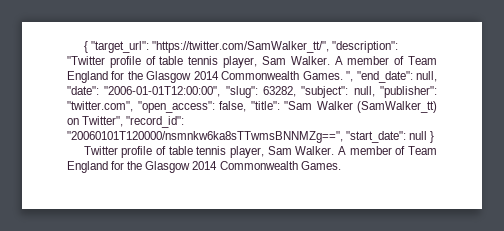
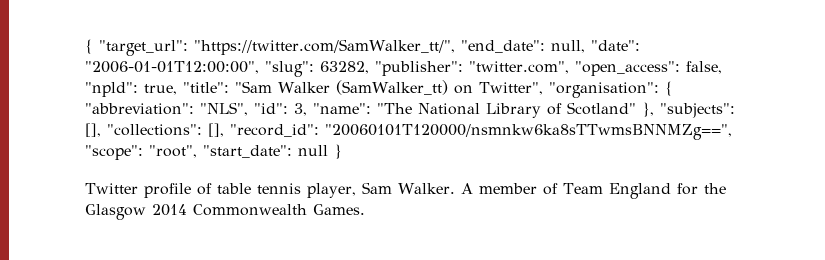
- { "target_url": "https://twitter.com/SamWalker_tt/", "description": "Twitter profile of table tennis player, Sam Walker. A member of Team England for the Glasgow 2014 Commonwealth Games. ", "end_date": null, "date": "2006-01-01T12:00:00", "slug": 63282, "subject": null, "publisher": "twitter.com", "open_access": false, "title": "Sam Walker (SamWalker_tt) on Twitter", "record_id": "20060101T120000/nsmnkw6ka8sTTwmsBNNMZg==", "start_date": null }
+ { "target_url": "https://twitter.com/SamWalker_tt/", "end_date": null, "date": "2006-01-01T12:00:00", "slug": 63282, "publisher": "twitter.com", "open_access": false, "npld": true, "title": "Sam Walker (SamWalker_tt) on Twitter", "organisation": { "abbreviation": "NLS", "id": 3, "name": "The National Library of Scotland" }, "subjects": [], "collections": [], "record_id": "20060101T120000/nsmnkw6ka8sTTwmsBNNMZg==", "scope": "root", "start_date": null }

